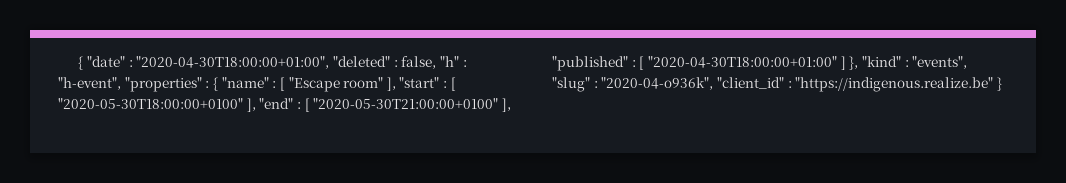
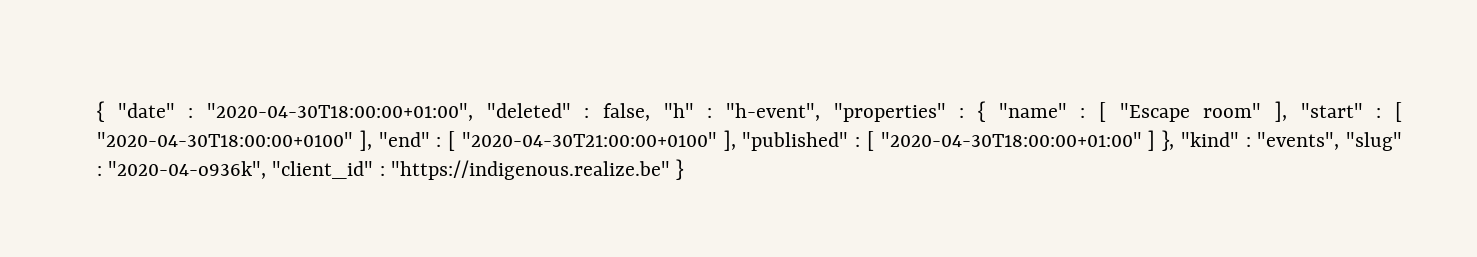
- { "date" : "2020-04-30T18:00:00+01:00", "deleted" : false, "h" : "h-event", "properties" : { "name" : [ "Escape room" ], "start" : [ "2020-05-30T18:00:00+0100" ], "end" : [ "2020-05-30T21:00:00+0100" ], "published" : [ "2020-04-30T18:00:00+01:00" ] }, "kind" : "events", "slug" : "2020-04-o936k", "client_id" : "https://indigenous.realize.be" }
+ { "date" : "2020-04-30T18:00:00+01:00", "deleted" : false, "h" : "h-event", "properties" : { "name" : [ "Escape room" ], "start" : [ "2020-04-30T18:00:00+0100" ], "end" : [ "2020-04-30T21:00:00+0100" ], "published" : [ "2020-04-30T18:00:00+01:00" ] }, "kind" : "events", "slug" : "2020-04-o936k", "client_id" : "https://indigenous.realize.be" }

